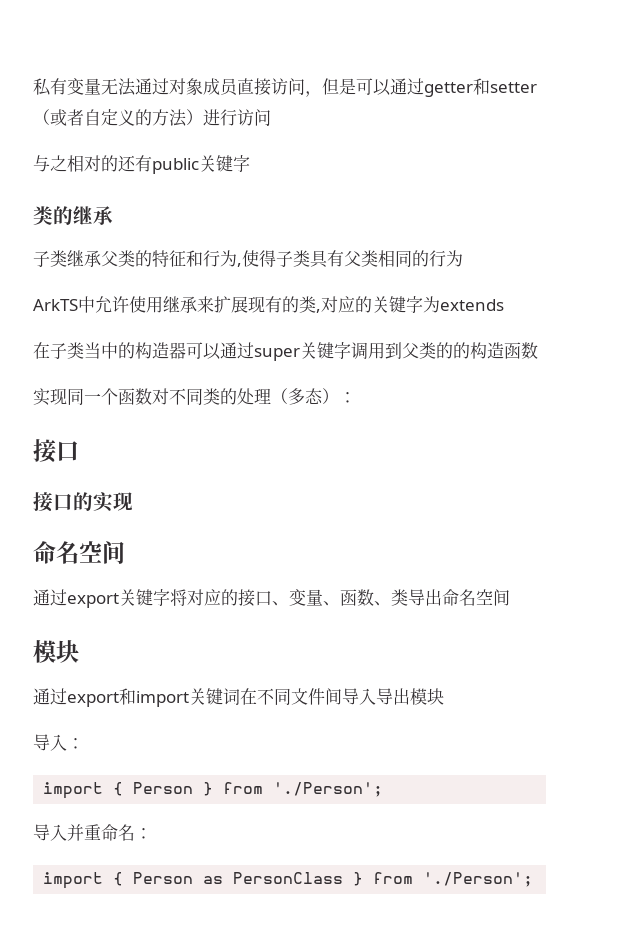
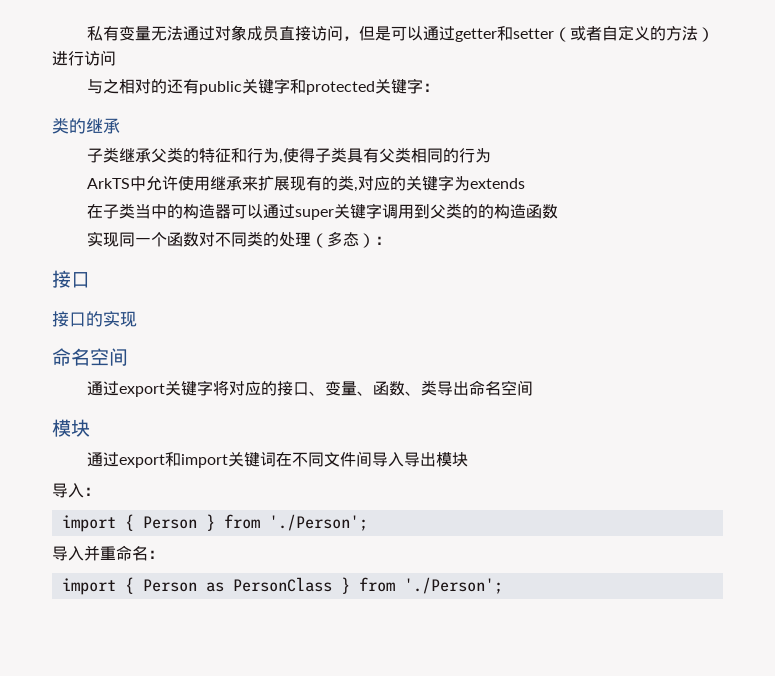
- 与之相对的还有public关键字
+ 与之相对的还有public关键字和protected关键字：

